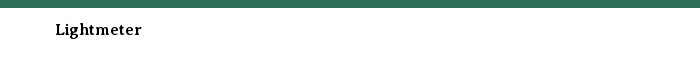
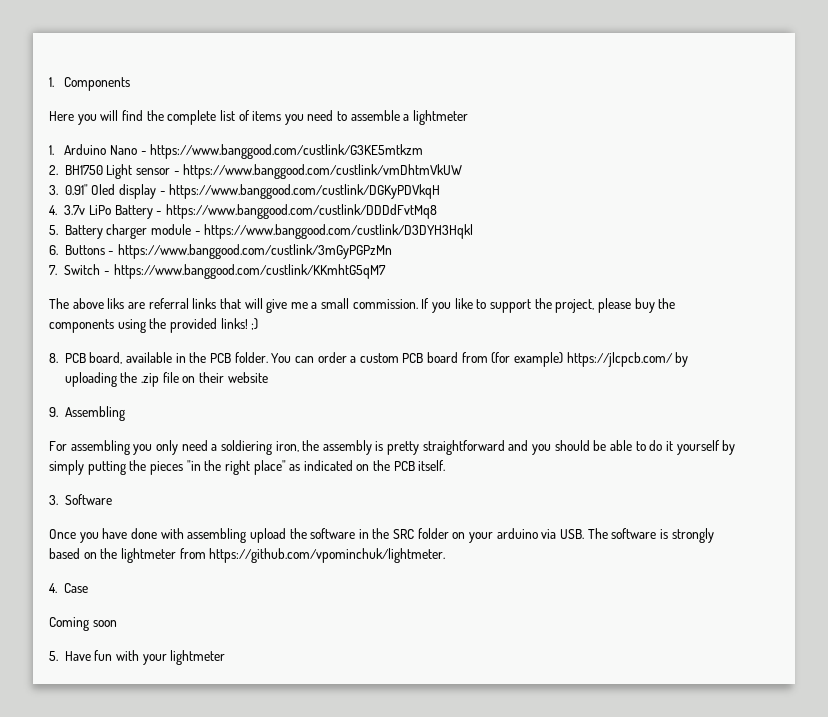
- Lightmeter
+ 1. Components
+ Here you will find the complete list of items you need to assemble a lightmeter
+ 1. Arduino Nano - https://www.banggood.com/custlink/G3KE5mtkzm
+ 2. BH1750 Light sensor - https://www.banggood.com/custlink/vmDhtmVkUW
+ 3. 0.91" Oled display - https://www.banggood.com/custlink/DGKyPDVkqH
+ 4. 3.7v LiPo Battery - https://www.banggood.com/custlink/DDDdFvtMq8
+ 5. Battery charger module - https://www.banggood.com/custlink/D3DYH3Hqkl
+ 6. Buttons - https://www.banggood.com/custlink/3mGyPGPzMn
+ 7. Switch - https://www.banggood.com/custlink/KKmhtG5qM7
+ The above liks are referral links that will give me a small commission. If you like to support the project, please buy the components using the provided links! ;)
+ 8. PCB board, available in the PCB folder. You can order a custom PCB board from (for example) https://jlcpcb.com/ by uploading the .zip file on their website
+ 9. Assembling
+ For assembling you only need a soldiering iron, the assembly is pretty straightforward and you should be able to do it yourself by simply putting the pieces "in the right place" as indicated on the PCB itself.
+ 3. Software
+ Once you have done with assembling upload the software in the SRC folder on your arduino via USB. The software is strongly based on the lightmeter from https://github.com/vpominchuk/lightmeter.
+ 4. Case
+ Coming soon
+ 5. Have fun with your lightmeter

